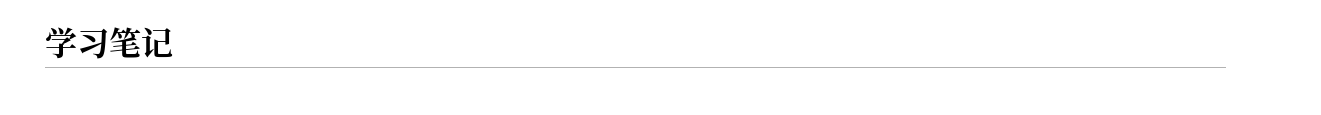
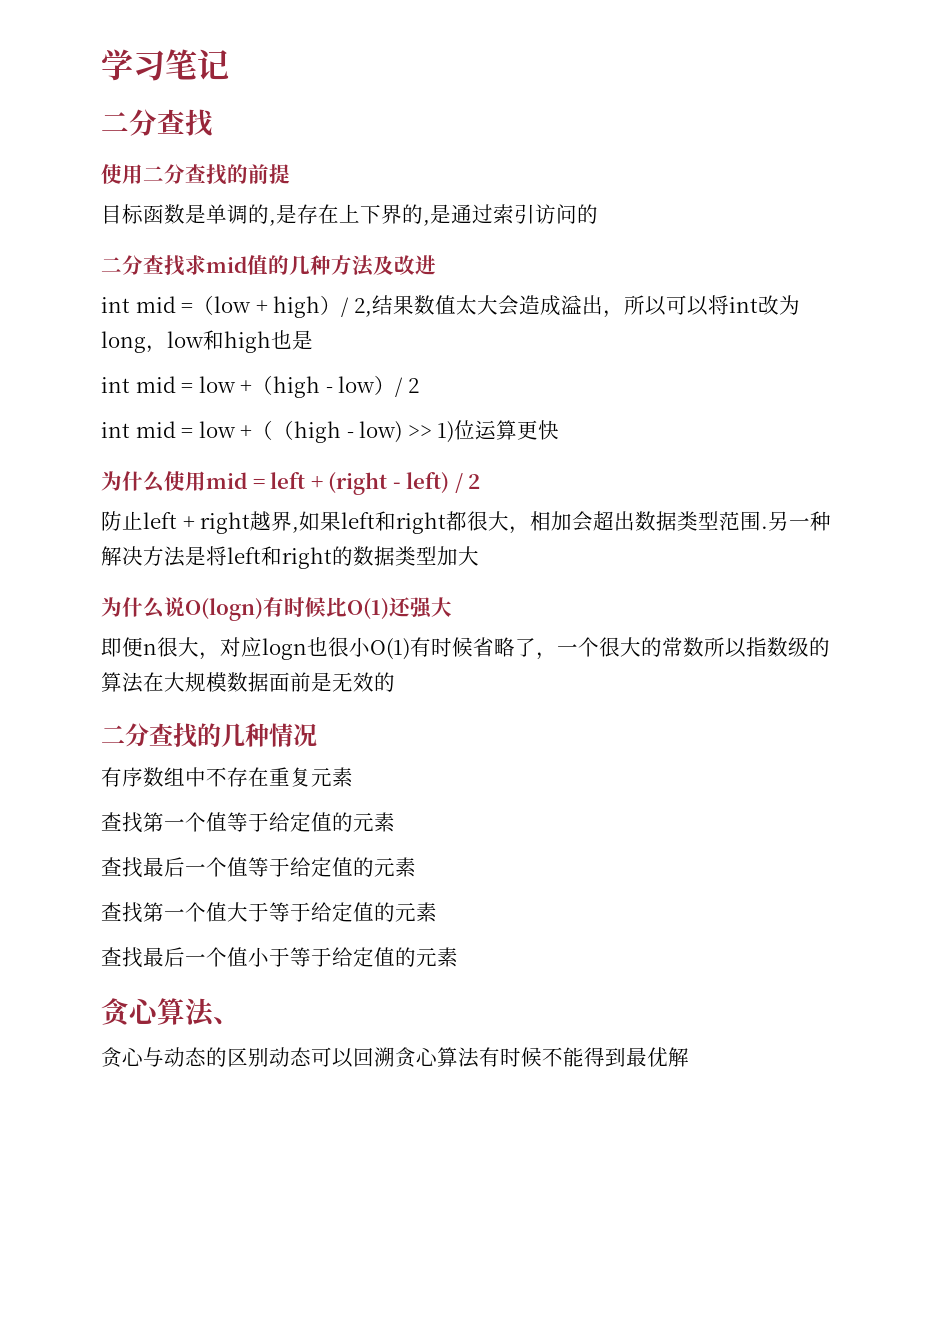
  学习笔记
+ 二分查找
+ 使用二分查找的前提
+ 目标函数是单调的,是存在上下界的,是通过索引访问的
+ 二分查找求mid值的几种方法及改进
+ int mid =（low + high）/ 2,结果数值太大会造成溢出，所以可以将int改为long，low和high也是
+ int mid = low +（high - low）/ 2
+ int mid = low +（（high - low) >> 1)位运算更快
+ 为什么使用mid = left + (right - left) / 2
+ 防止left + right越界,如果left和right都很大，相加会超出数据类型范围.另一种解决方法是将left和right的数据类型加大
+ 为什么说O(logn)有时候比O(1)还强大
+ 即便n很大，对应logn也很小O(1)有时候省略了，一个很大的常数所以指数级的算法在大规模数据面前是无效的
+ 二分查找的几种情况
+ 有序数组中不存在重复元素
+ 查找第一个值等于给定值的元素
+ 查找最后一个值等于给定值的元素
+ 查找第一个值大于等于给定值的元素
+ 查找最后一个值小于等于给定值的元素
+ 贪心算法、
+ 贪心与动态的区别动态可以回溯贪心算法有时候不能得到最优解

